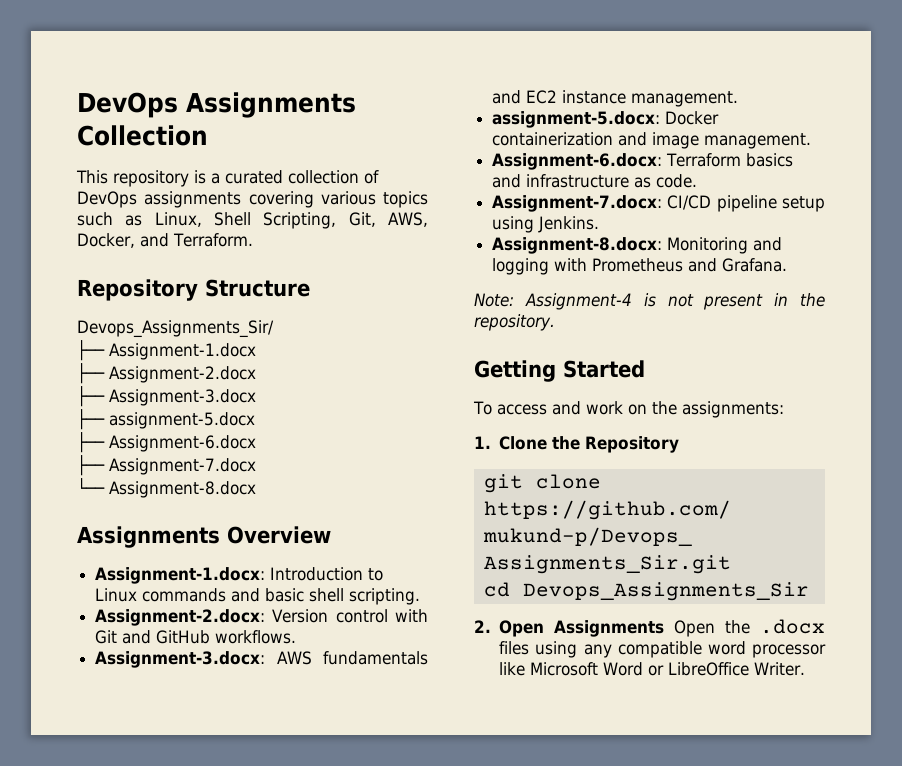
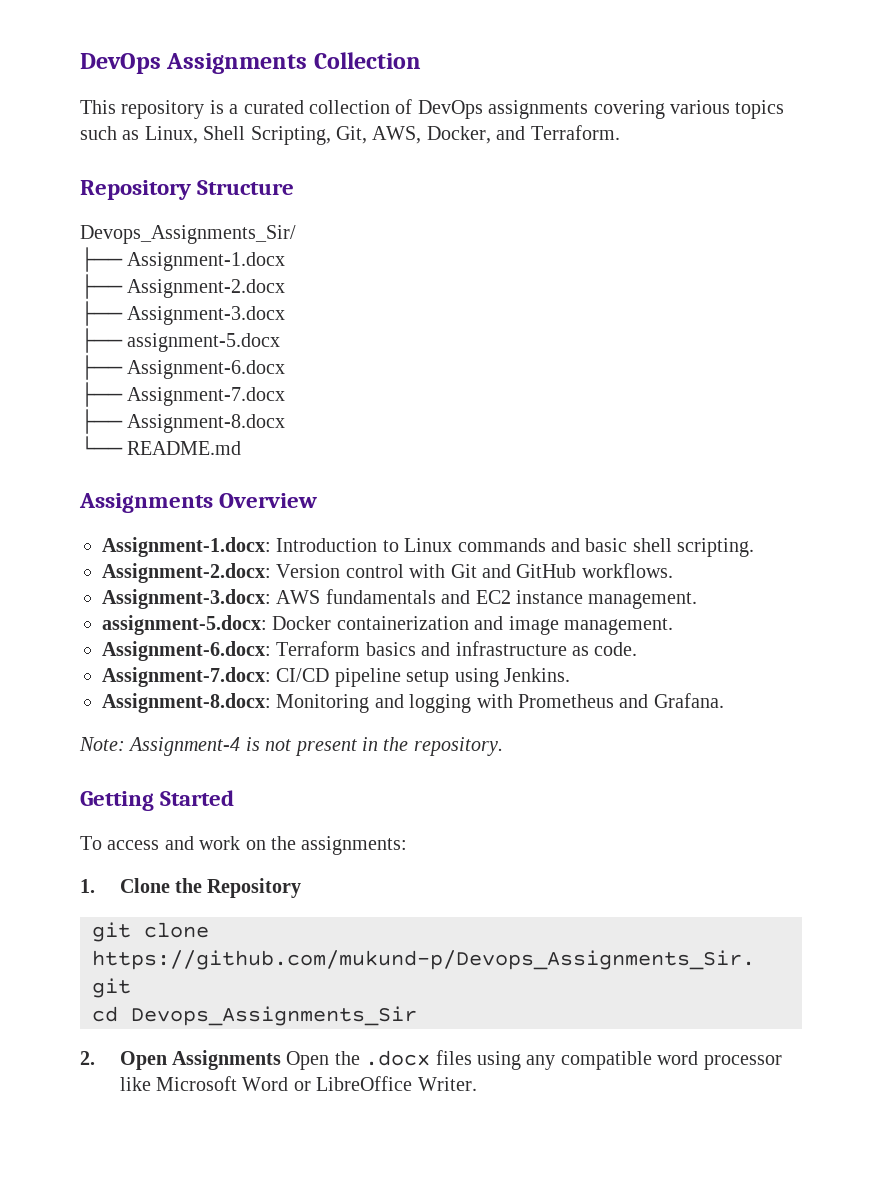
+ ├── Assignment-8.docx
- └── Assignment-8.docx
+ └── README.md

